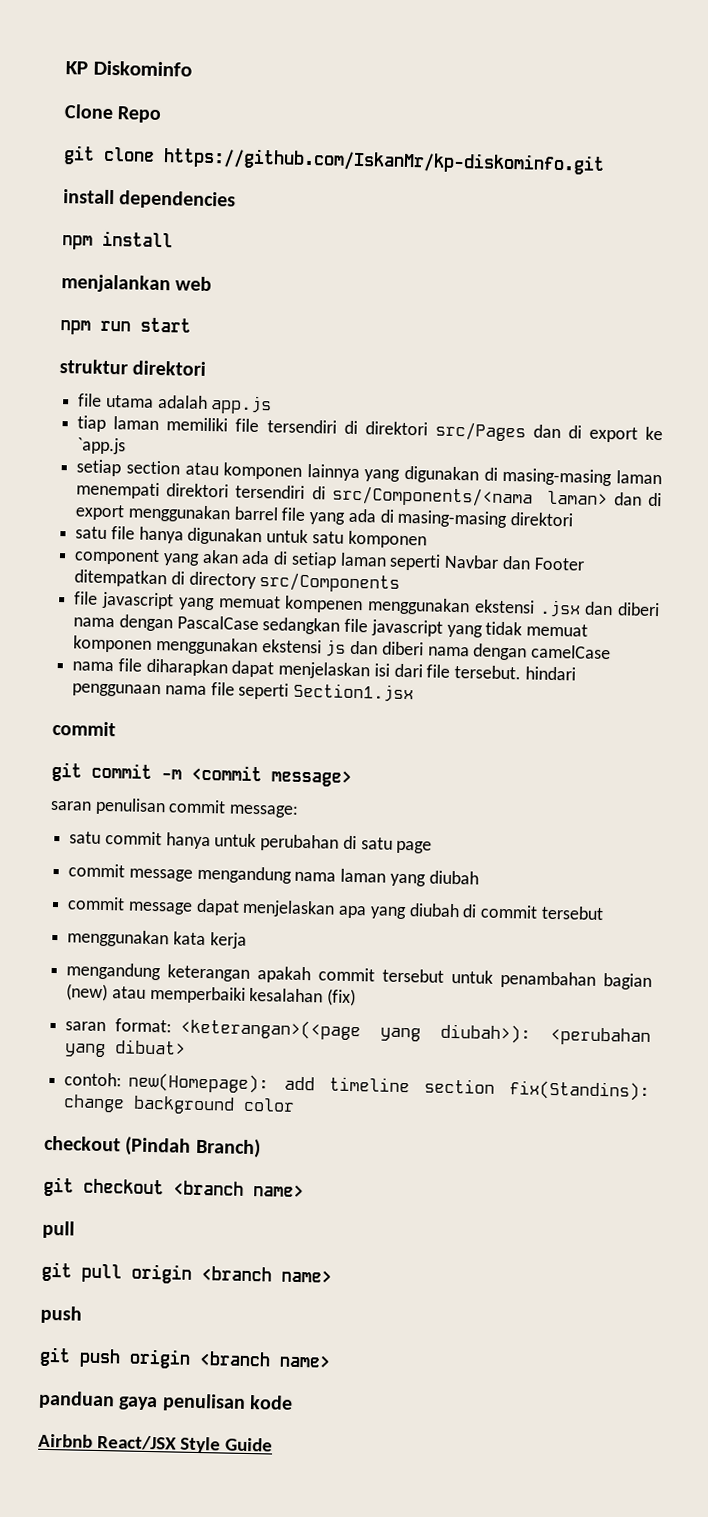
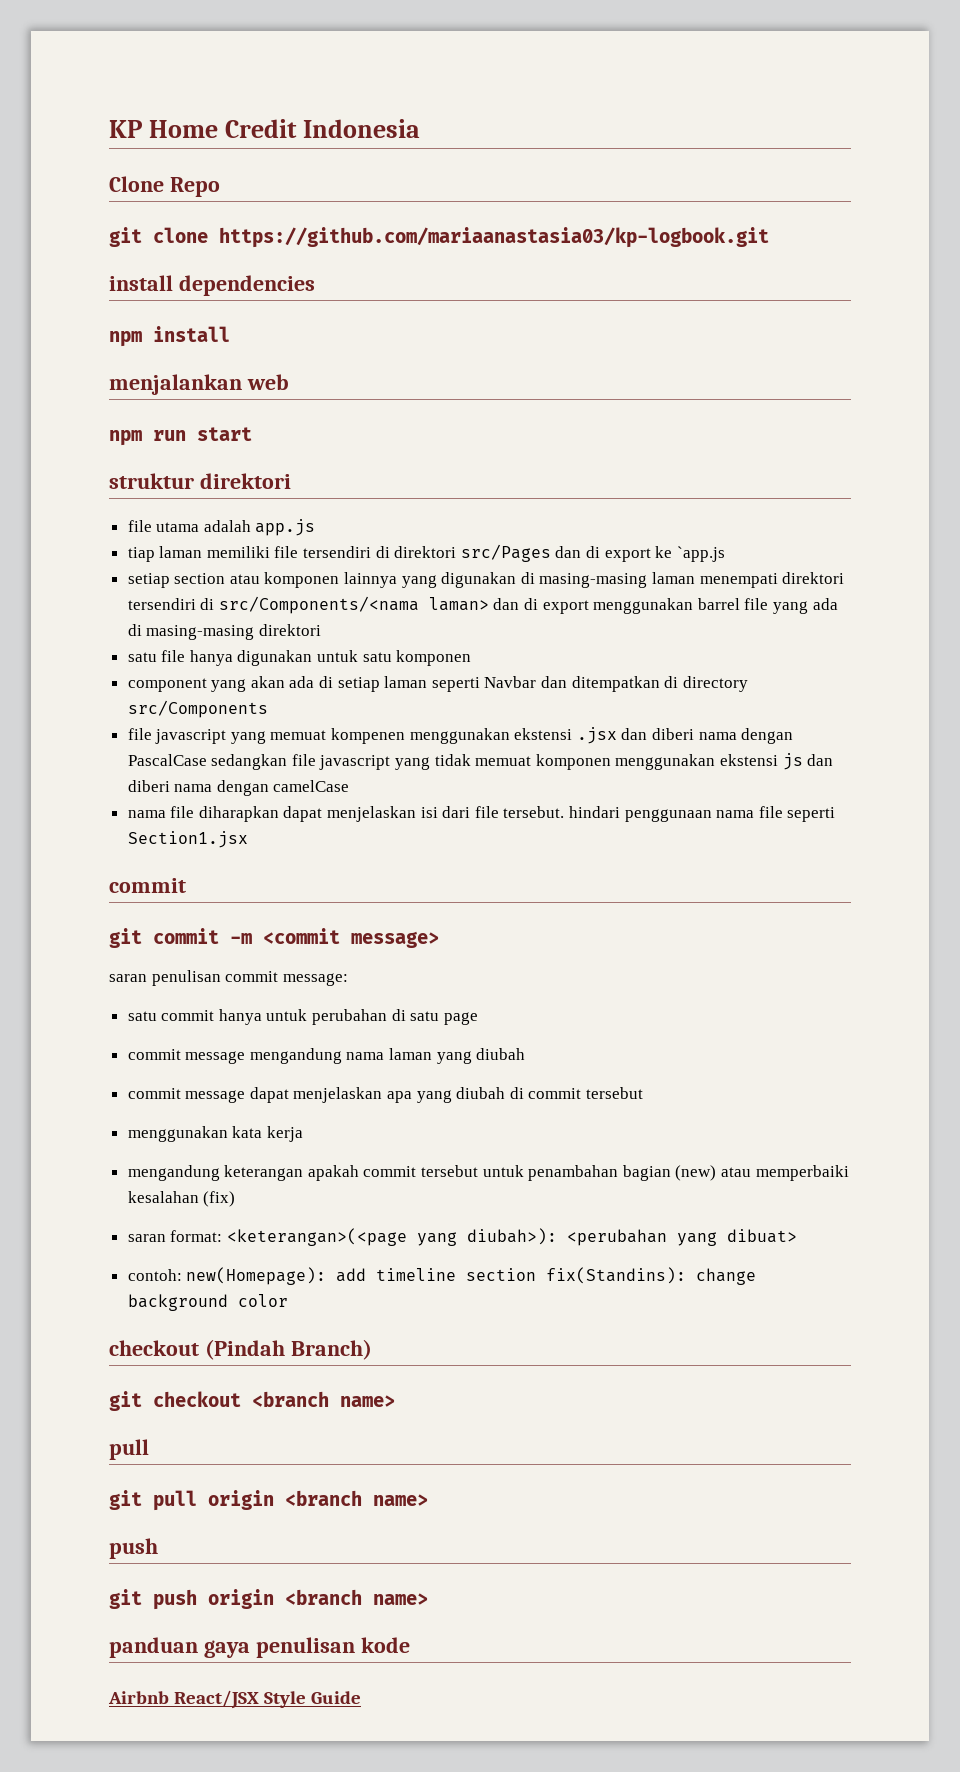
- KP Diskominfo
+ KP Home Credit Indonesia
- git clone https://github.com/IskanMr/kp-diskominfo.git
+ git clone https://github.com/mariaanastasia03/kp-logbook.git
- component yang akan ada di setiap laman seperti Navbar dan Footer ditempatkan di directory src/Components
+ component yang akan ada di setiap laman seperti Navbar dan ditempatkan di directory src/Components

